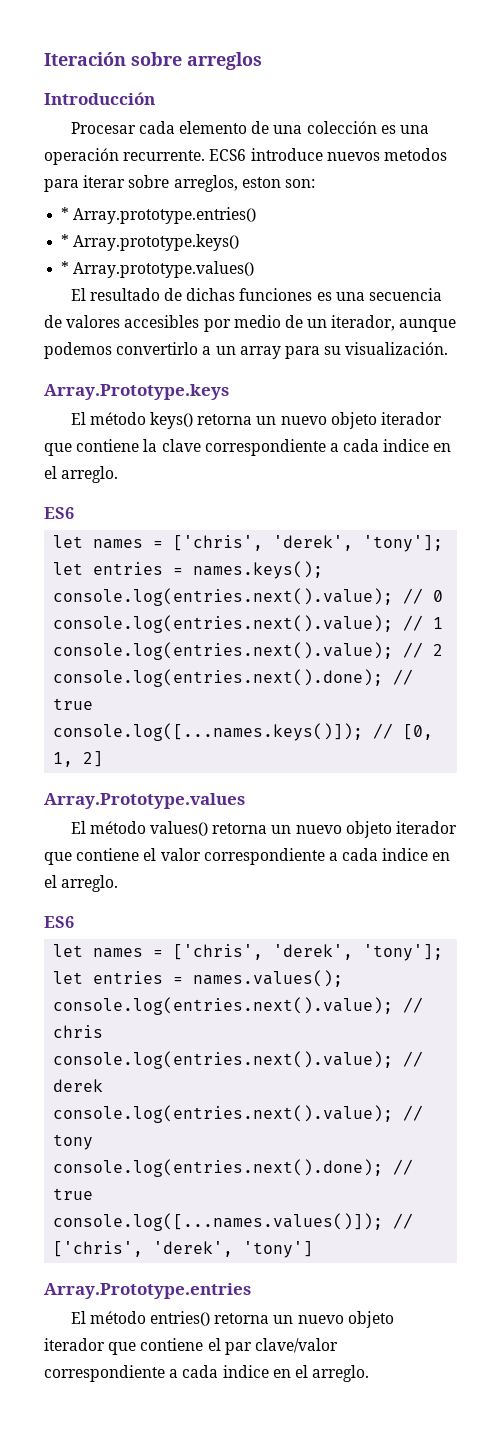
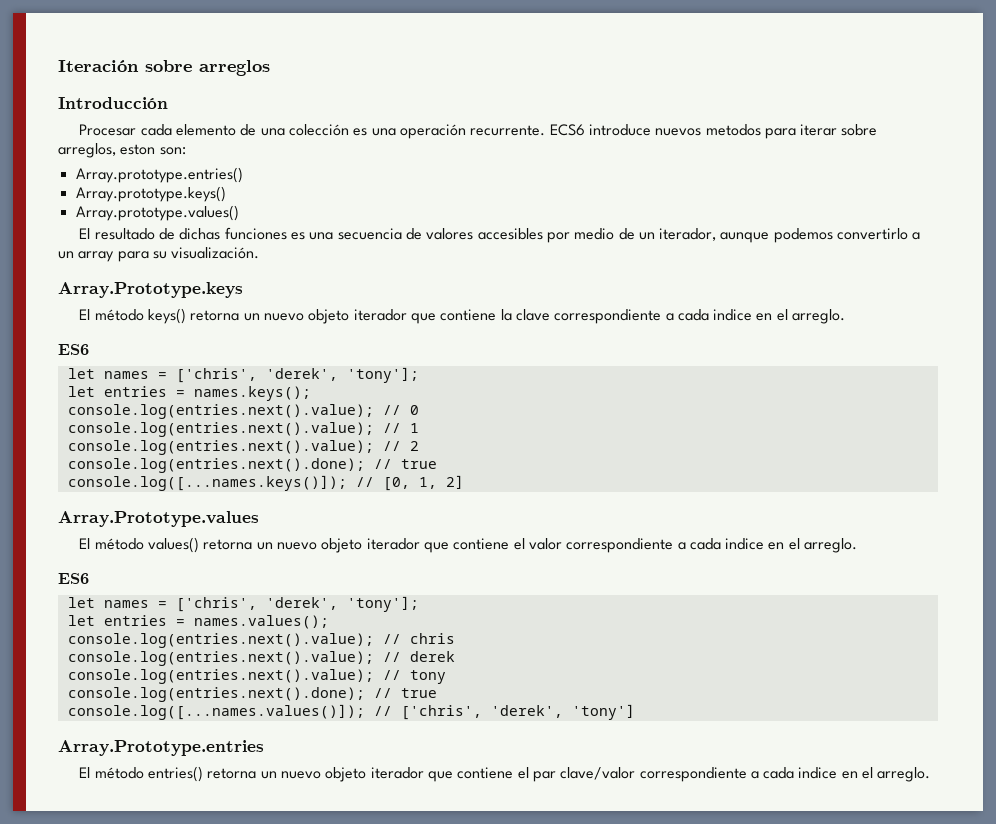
- * Array.prototype.entries()
+ Array.prototype.entries()
- * Array.prototype.keys()
+ Array.prototype.keys()
- * Array.prototype.values()
+ Array.prototype.values()

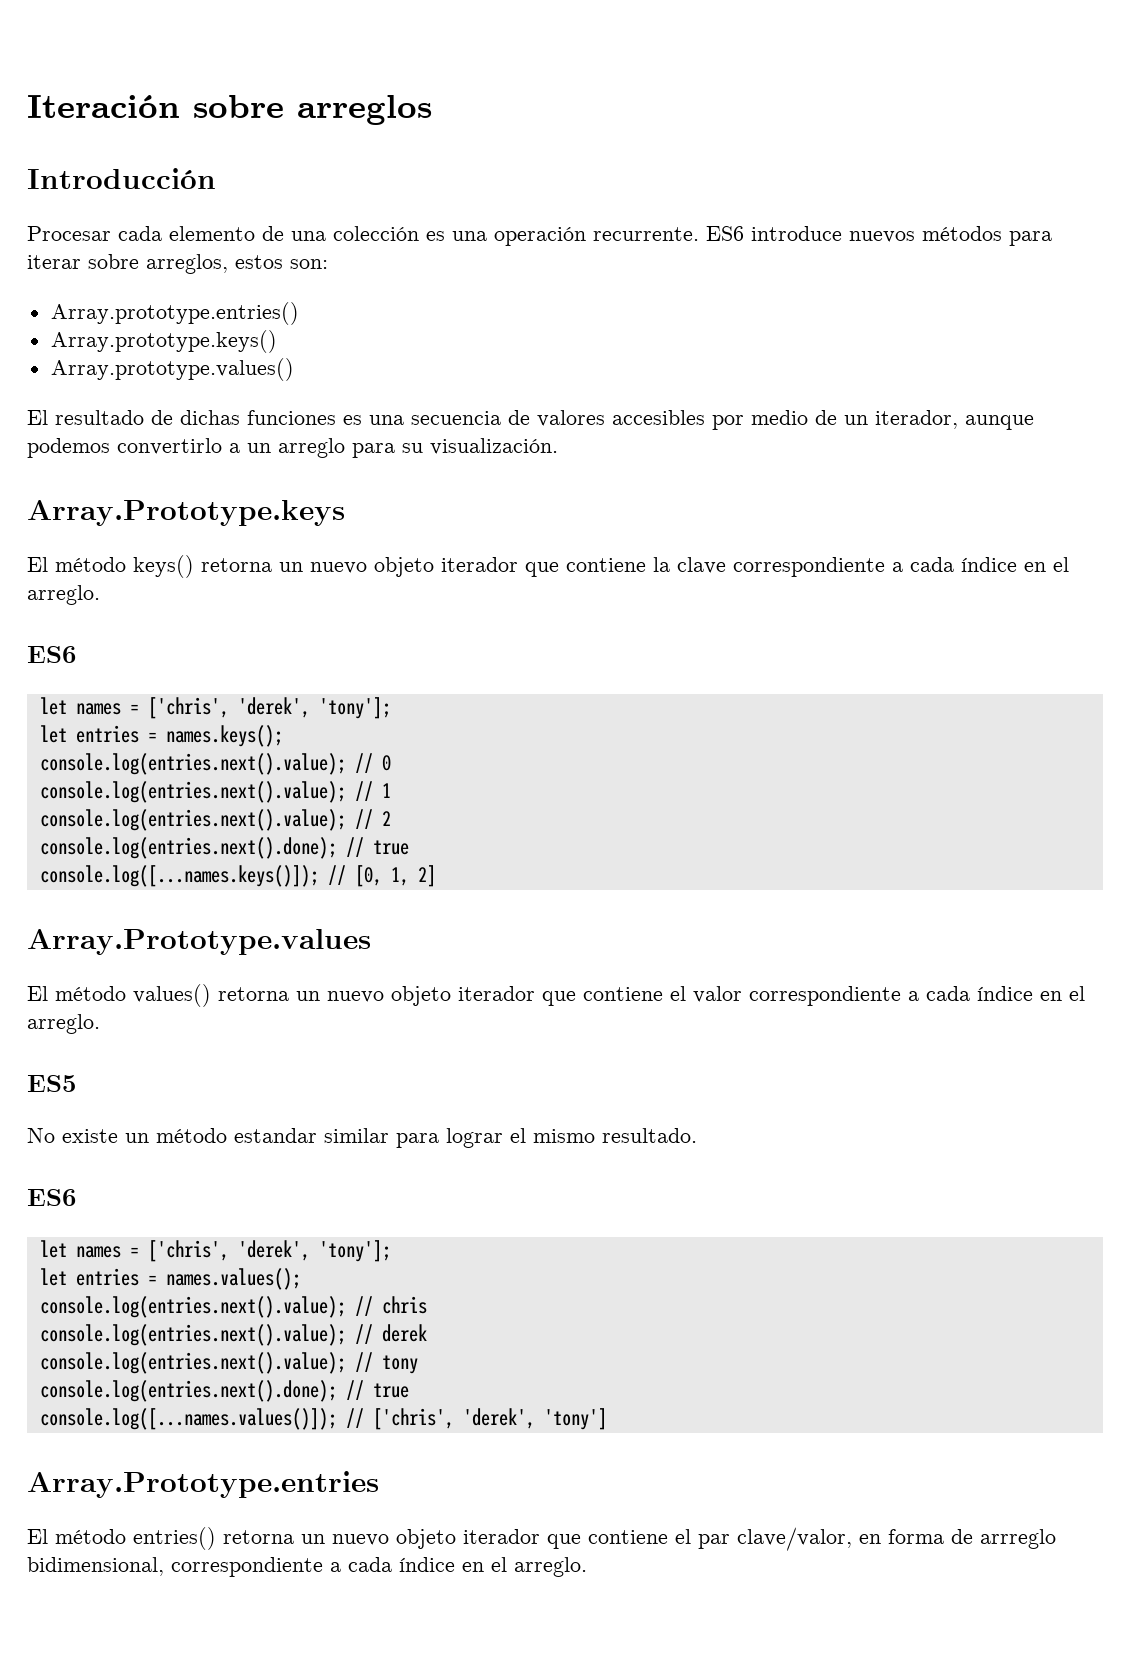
- ECS6 introduce nuevos metodos para iterar sobre arreglos, eston son:
+ ES6 introduce nuevos métodos para iterar sobre arreglos, estos son:
- El resultado de dichas funciones es una secuencia de valores accesibles por medio de un iterador, aunque podemos convertirlo a un array para su visualización.
+ El resultado de dichas funciones es una secuencia de valores accesibles por medio de un iterador, aunque podemos convertirlo a un arreglo para su visualización.
- El método keys() retorna un nuevo objeto iterador que contiene la clave correspondiente a cada indice en el arreglo.
+ El método keys() retorna un nuevo objeto iterador que contiene la clave correspondiente a cada índice en el arreglo.
- El método values() retorna un nuevo objeto iterador que contiene el valor correspondiente a cada indice en el arreglo.
+ El método values() retorna un nuevo objeto iterador que contiene el valor correspondiente a cada índice en el arreglo.
+ ES5
+ No existe un método estandar similar para lograr el mismo resultado.
- El método entries() retorna un nuevo objeto iterador que contiene el par clave/valor correspondiente a cada indice en el arreglo.
+ El método entries() retorna un nuevo objeto iterador que contiene el par clave/valor, en forma de arrreglo bidimensional, correspondiente a cada índice en el arreglo.

